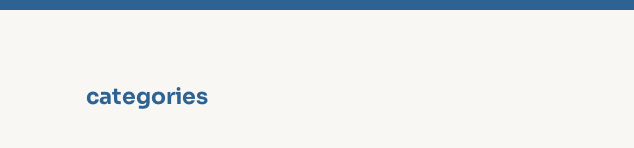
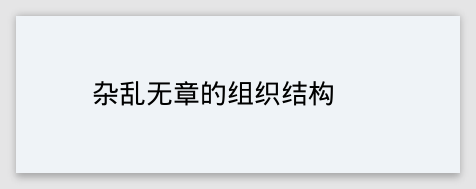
- categories
+ 杂乱无章的组织结构

